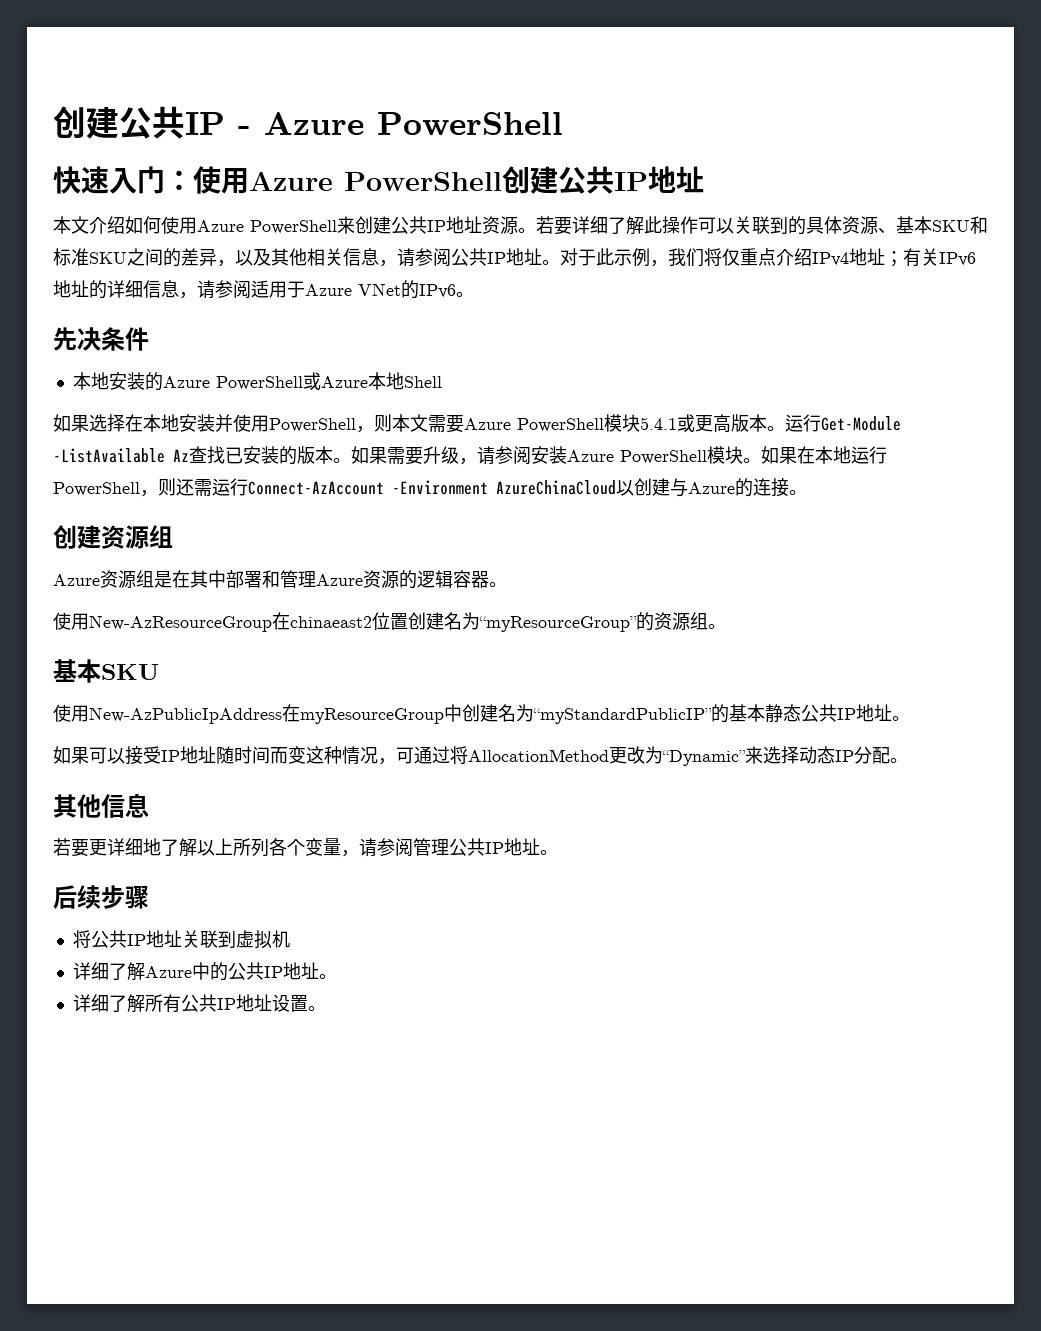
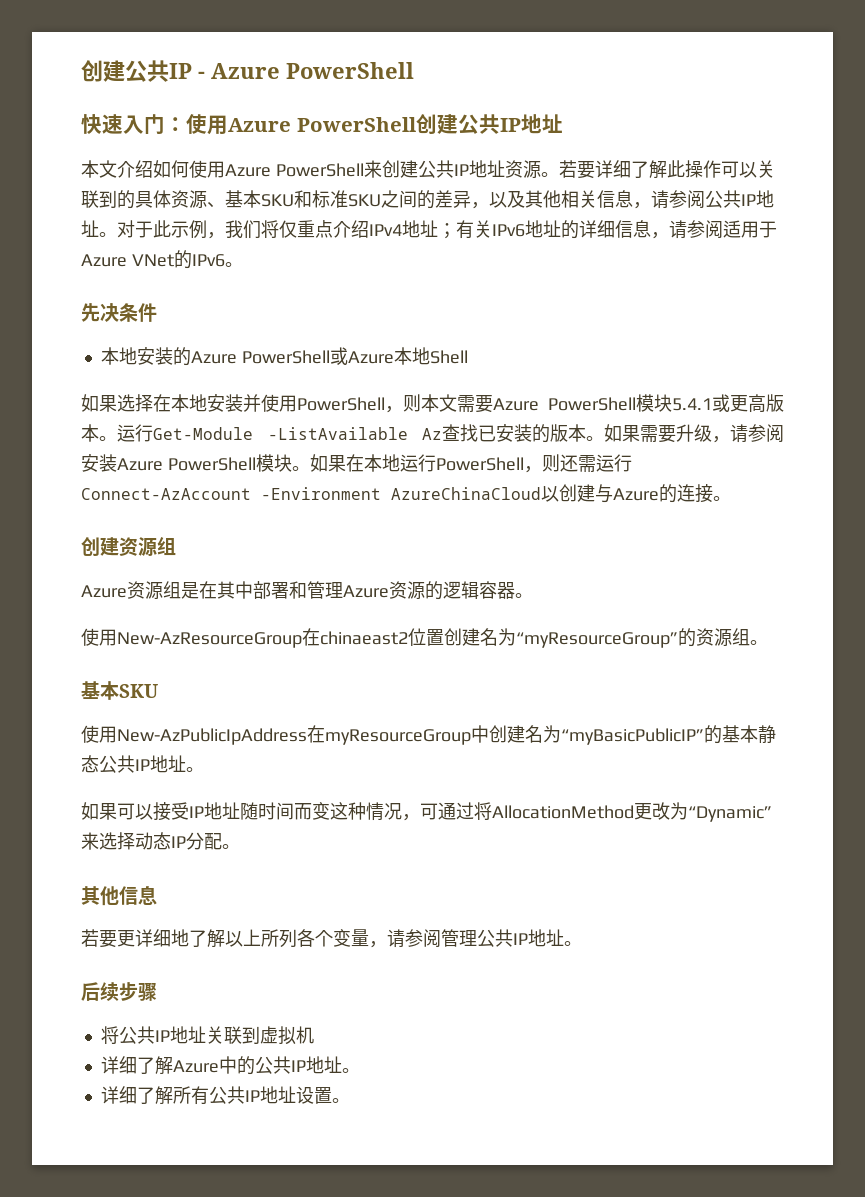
- 使用New-AzPublicIpAddress在myResourceGroup中创建名为“myStandardPublicIP”的基本静态公共IP地址。
+ 使用New-AzPublicIpAddress在myResourceGroup中创建名为“myBasicPublicIP”的基本静态公共IP地址。

